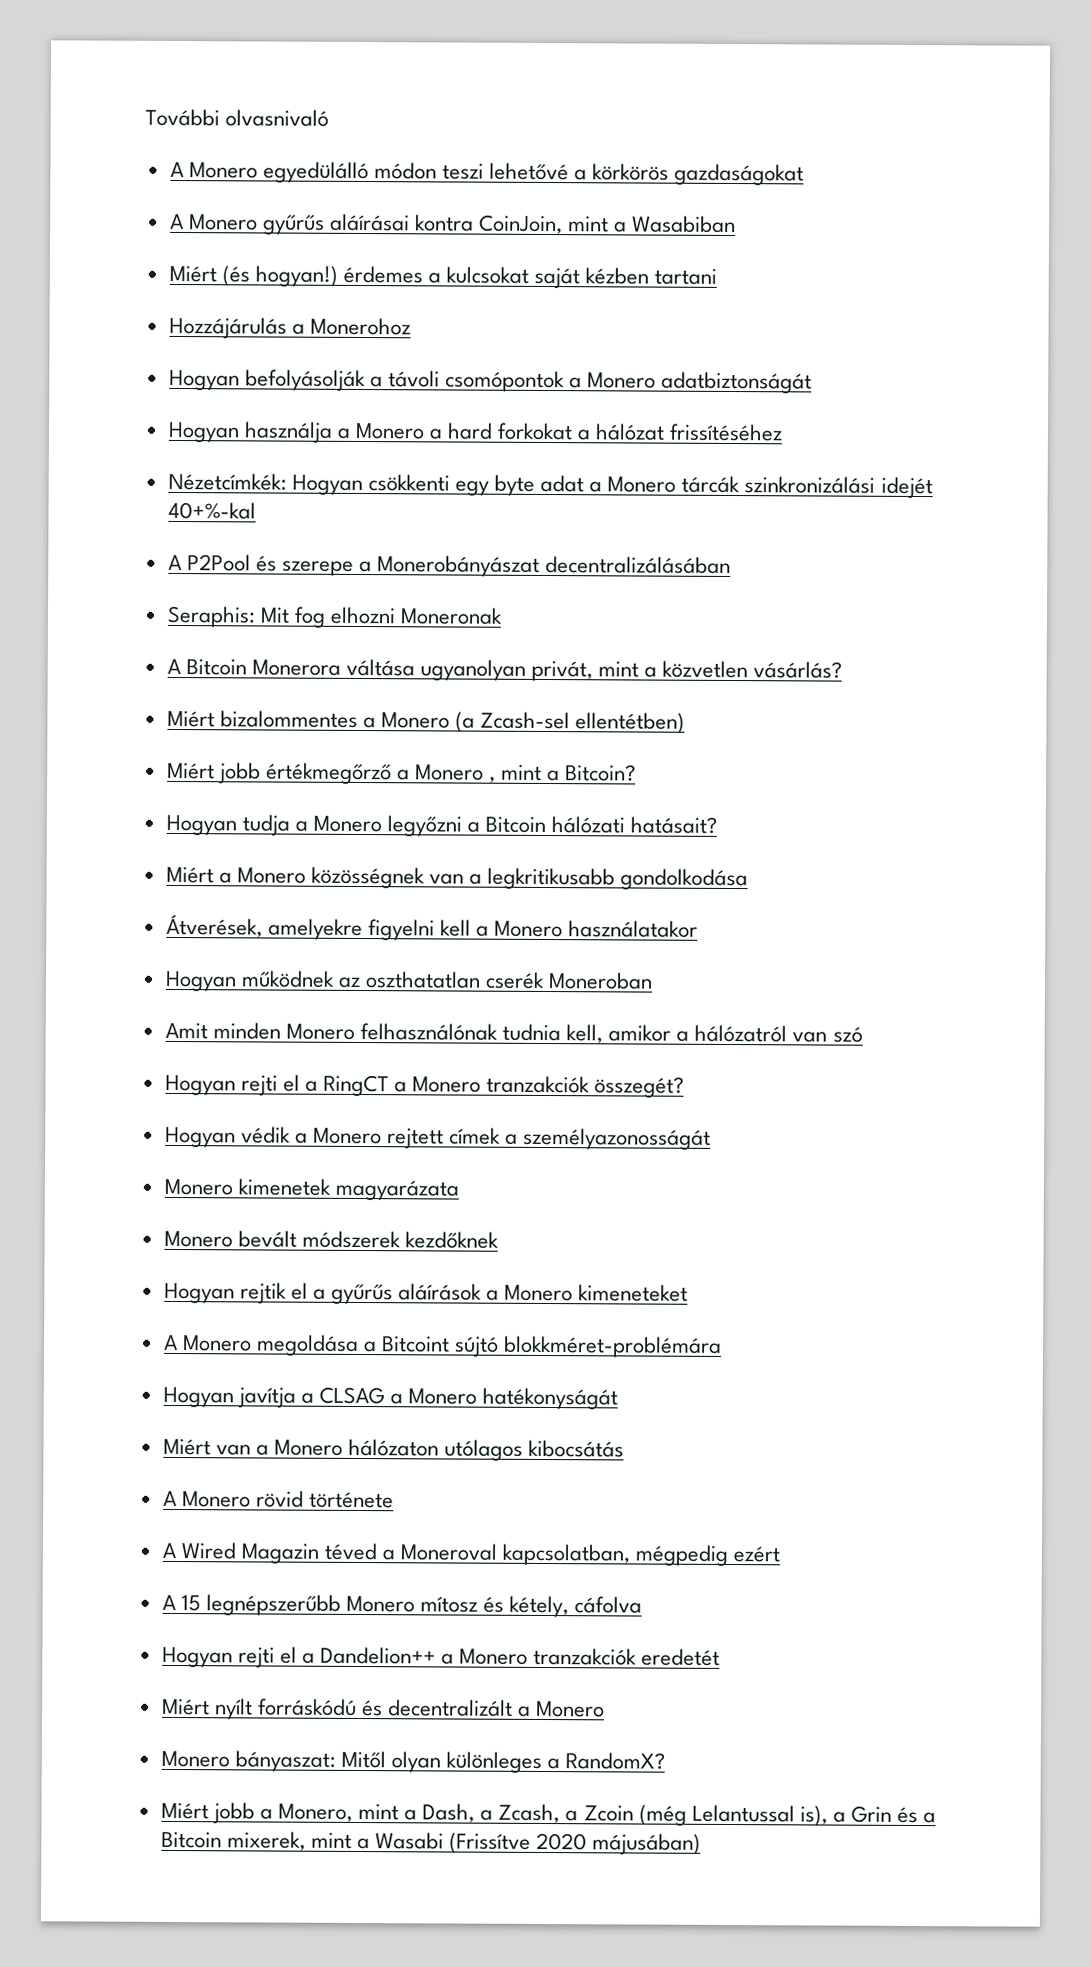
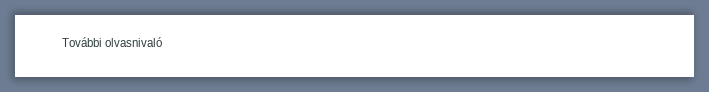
- A Monero egyedülálló módon teszi lehetővé a körkörös gazdaságokat
- A Monero gyűrűs aláírásai kontra CoinJoin, mint a Wasabiban
- Miért (és hogyan!) érdemes a kulcsokat saját kézben tartani
- Hozzájárulás a Monerohoz
- Hogyan befolyásolják a távoli csomópontok a Monero adatbiztonságát
- Hogyan használja a Monero a hard forkokat a hálózat frissítéséhez
- Nézetcímkék: Hogyan csökkenti egy byte adat a Monero tárcák szinkronizálási idejét 40+%-kal
- A P2Pool és szerepe a Monerobányászat decentralizálásában
- Seraphis: Mit fog elhozni Moneronak
- A Bitcoin Monerora váltása ugyanolyan privát, mint a közvetlen vásárlás?
- Miért bizalommentes a Monero (a Zcash-sel ellentétben)
- Miért jobb értékmegőrző a Monero , mint a Bitcoin?
- Hogyan tudja a Monero legyőzni a Bitcoin hálózati hatásait?
- Miért a Monero közösségnek van a legkritikusabb gondolkodása
- Átverések, amelyekre figyelni kell a Monero használatakor
- Hogyan működnek az oszthatatlan cserék Moneroban
- Amit minden Monero felhasználónak tudnia kell, amikor a hálózatról van szó
- Hogyan rejti el a RingCT a Monero tranzakciók összegét?
- Hogyan védik a Monero rejtett címek a személyazonosságát
- Monero kimenetek magyarázata
- Monero bevált módszerek kezdőknek
- Hogyan rejtik el a gyűrűs aláírások a Monero kimeneteket
- A Monero megoldása a Bitcoint sújtó blokkméret-problémára
- Hogyan javítja a CLSAG a Monero hatékonyságát
- Miért van a Monero hálózaton utólagos kibocsátás
- A Monero rövid története
- A Wired Magazin téved a Moneroval kapcsolatban, mégpedig ezért
- A 15 legnépszerűbb Monero mítosz és kétely, cáfolva
- Hogyan rejti el a Dandelion++ a Monero tranzakciók eredetét
- Miért nyílt forráskódú és decentralizált a Monero
- Monero bányaszat: Mitől olyan különleges a RandomX?
- Miért jobb a Monero, mint a Dash, a Zcash, a Zcoin (még Lelantussal is), a Grin és a Bitcoin mixerek, mint a Wasabi (Frissítve 2020 májusában)

